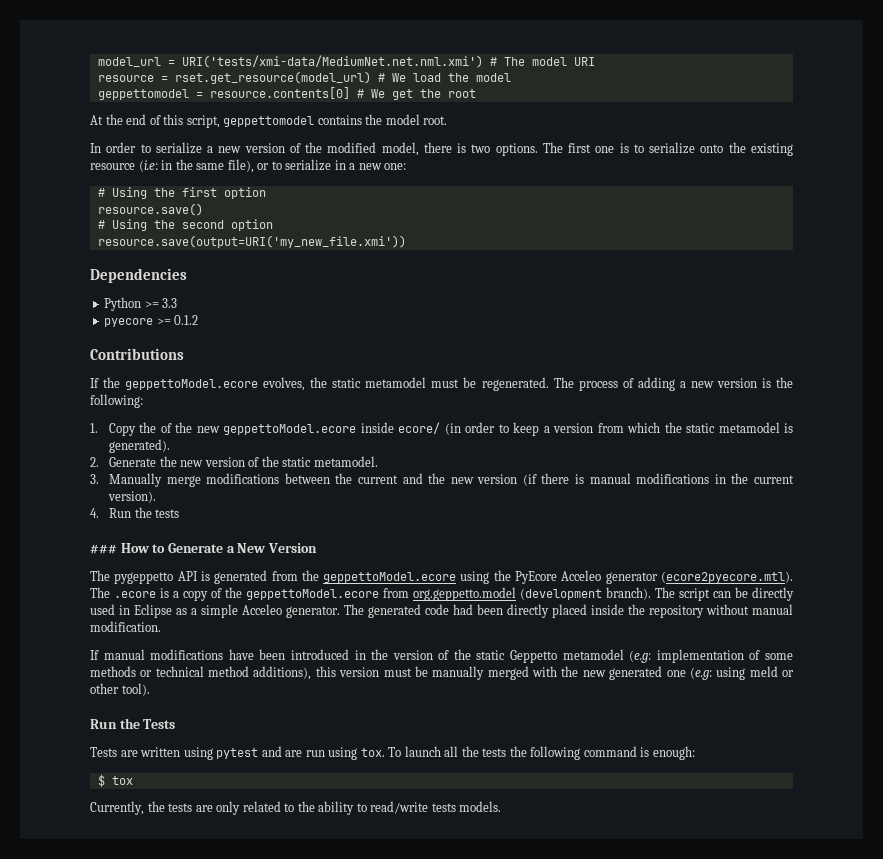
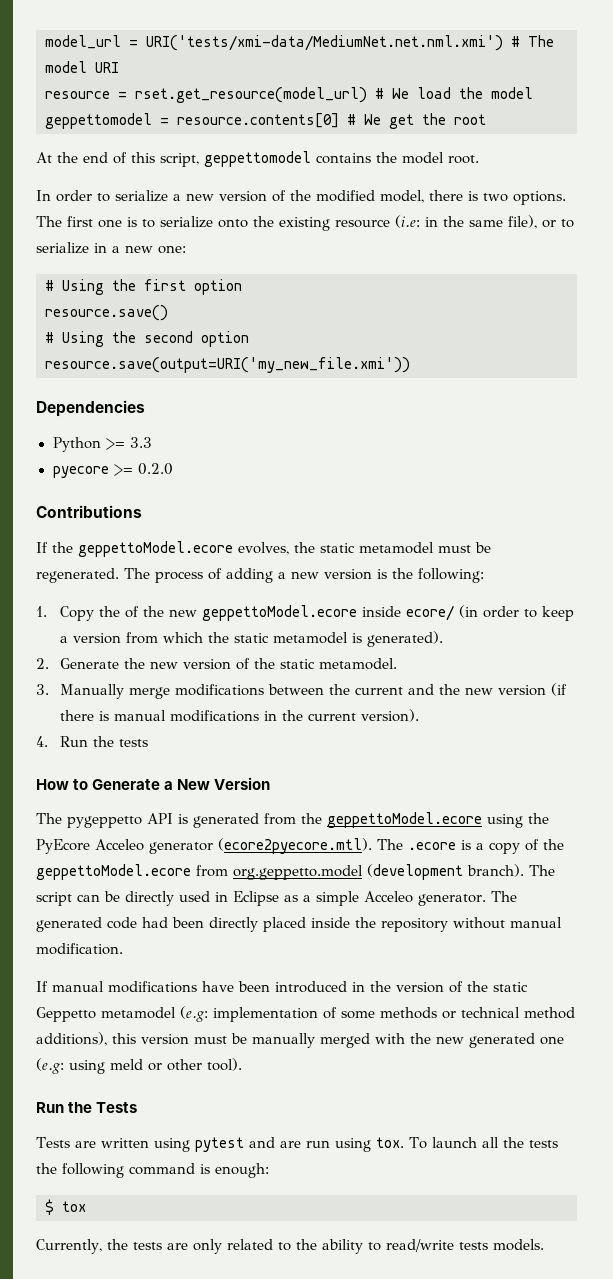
- pyecore >= 0.1.2
+ pyecore >= 0.2.0
- ### How to Generate a New Version
+ How to Generate a New Version

